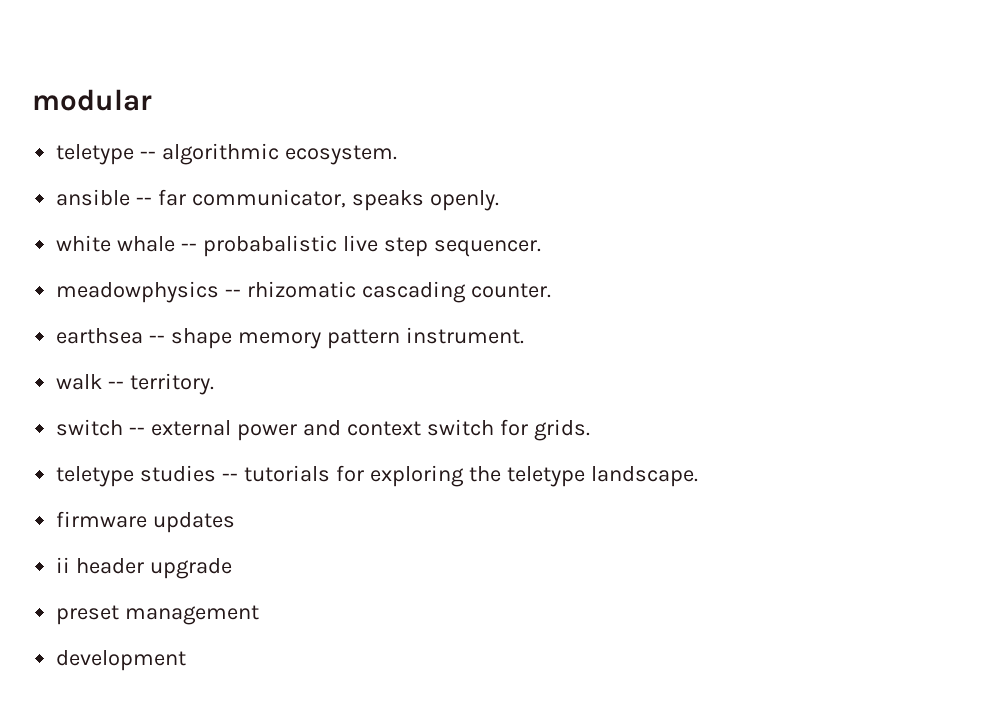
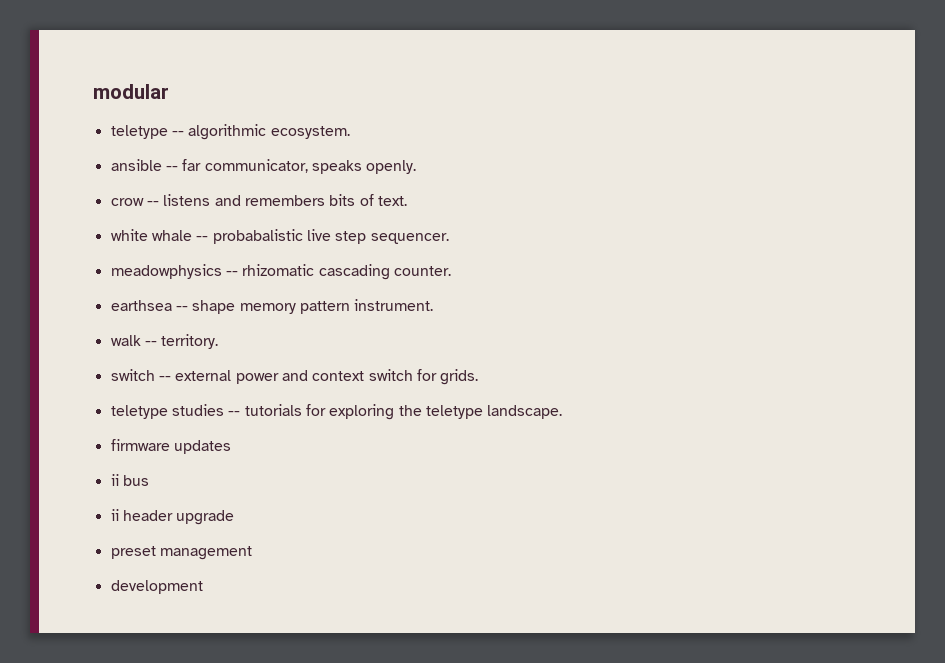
+ crow -- listens and remembers bits of text.
+ ii bus

